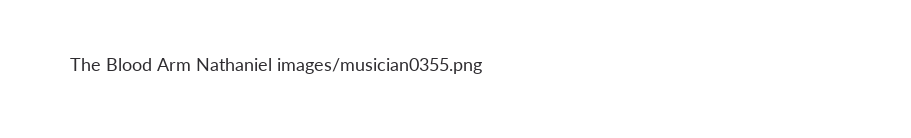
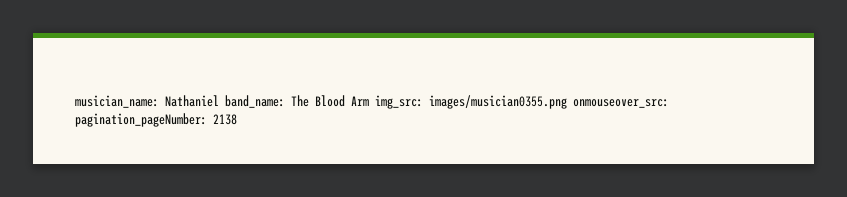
- The Blood Arm Nathaniel images/musician0355.png
+ musician_name: Nathaniel band_name: The Blood Arm img_src: images/musician0355.png onmouseover_src: pagination_pageNumber: 2138

